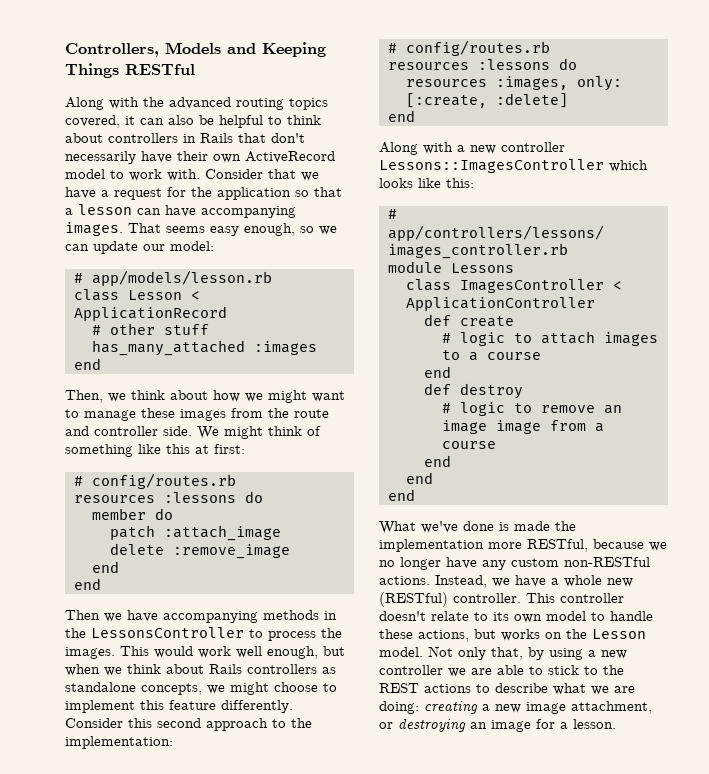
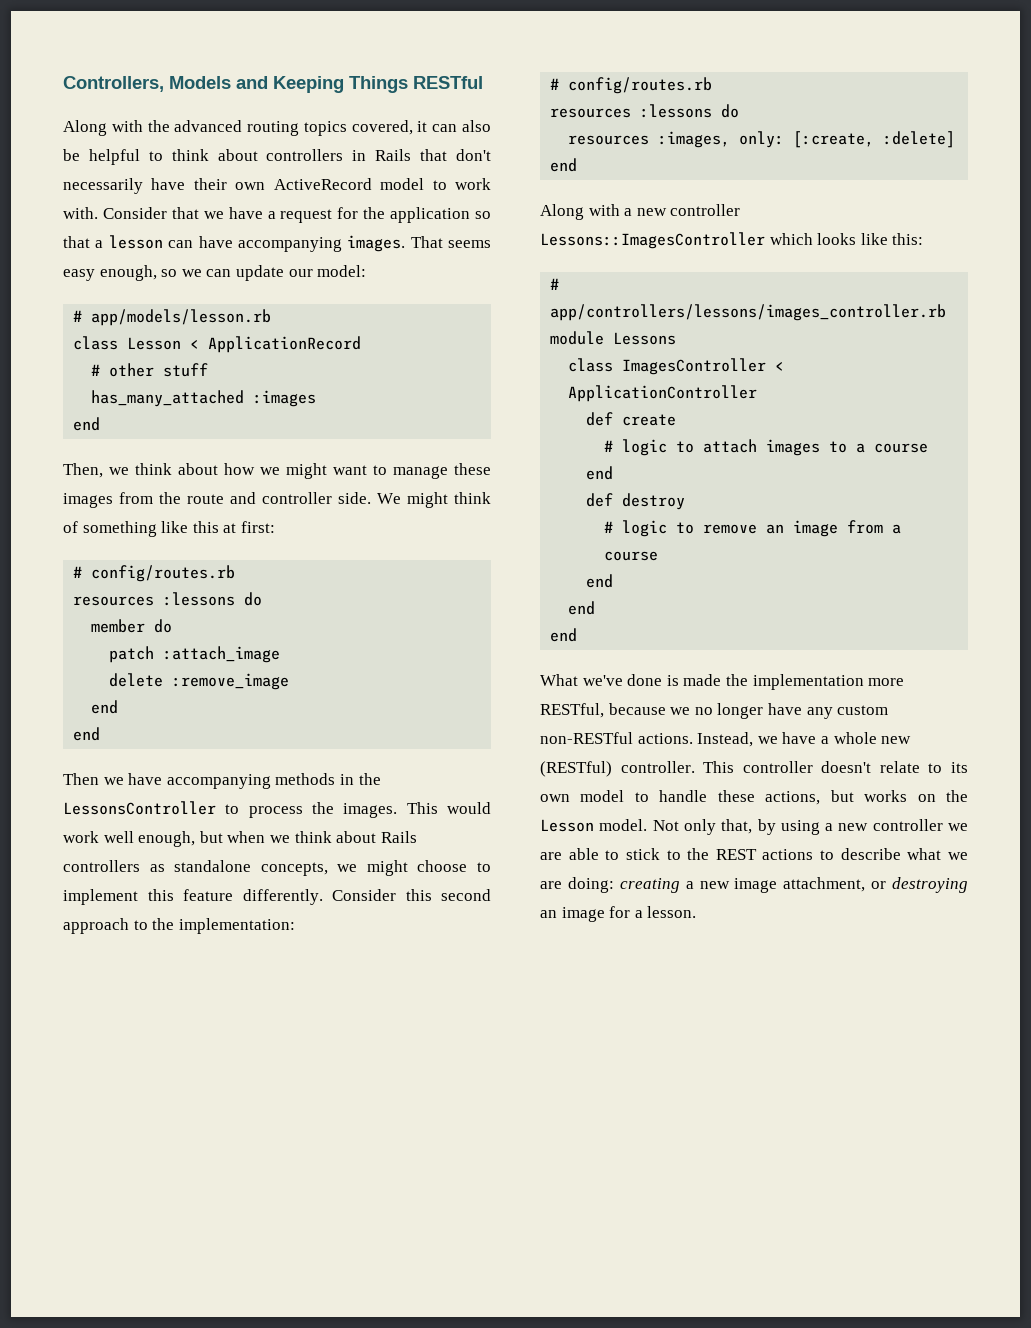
- # logic to remove an image image from a course
+ # logic to remove an image from a course

